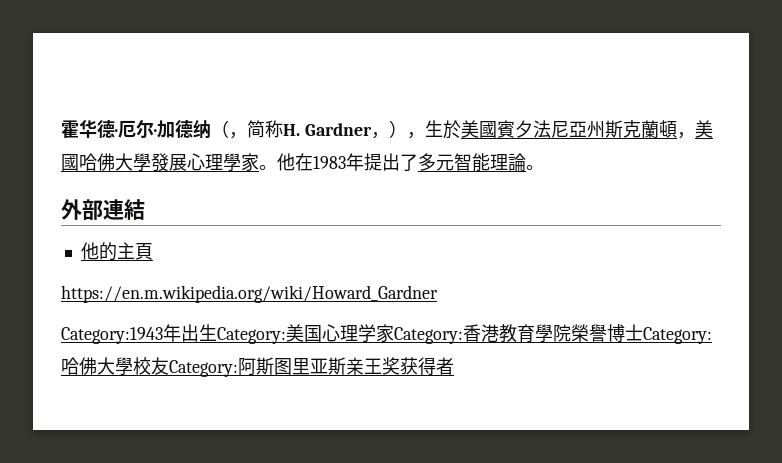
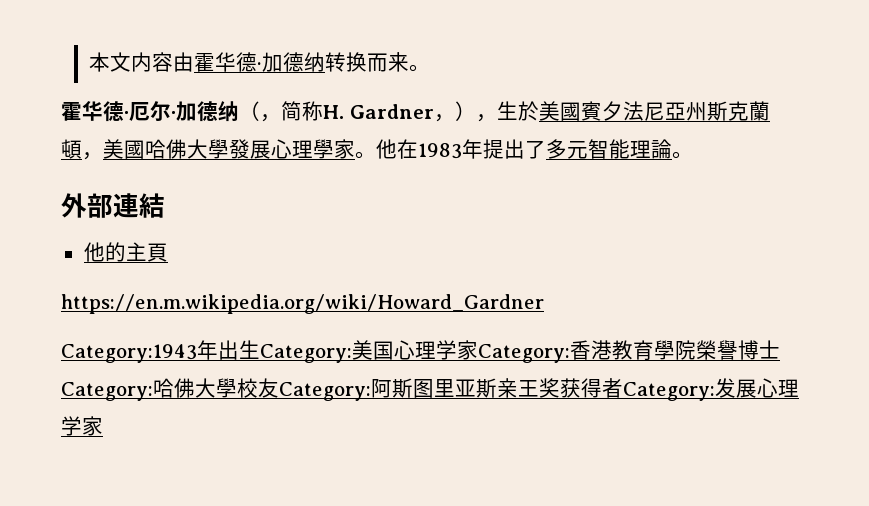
+ 本文内容由霍华德·加德纳转换而来。
- Category:1943年出生Category:美国心理学家Category:香港教育學院榮譽博士Category:哈佛大學校友Category:阿斯图里亚斯亲王奖获得者
+ Category:1943年出生Category:美国心理学家Category:香港教育學院榮譽博士Category:哈佛大學校友Category:阿斯图里亚斯亲王奖获得者Category:发展心理学家

